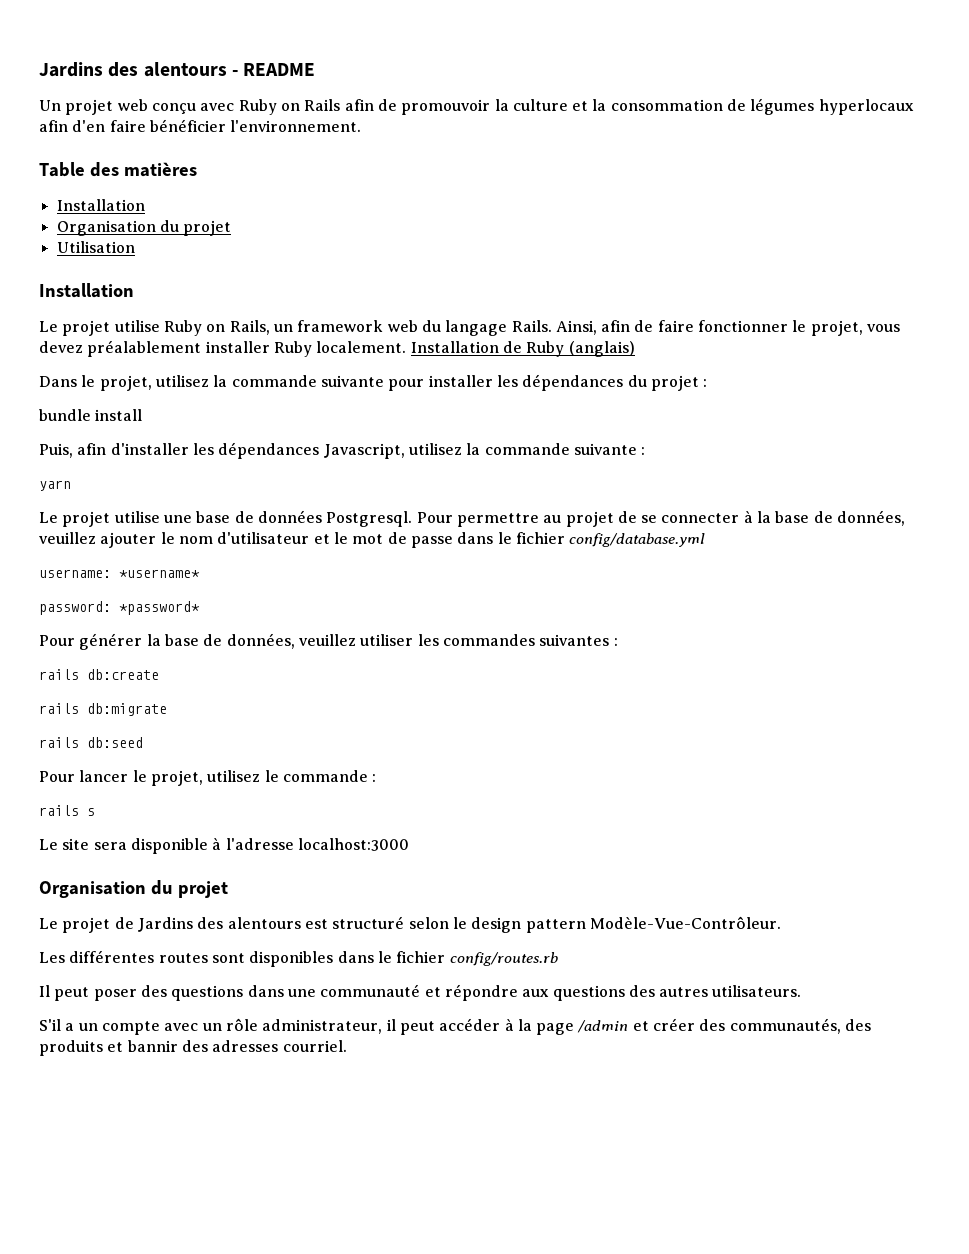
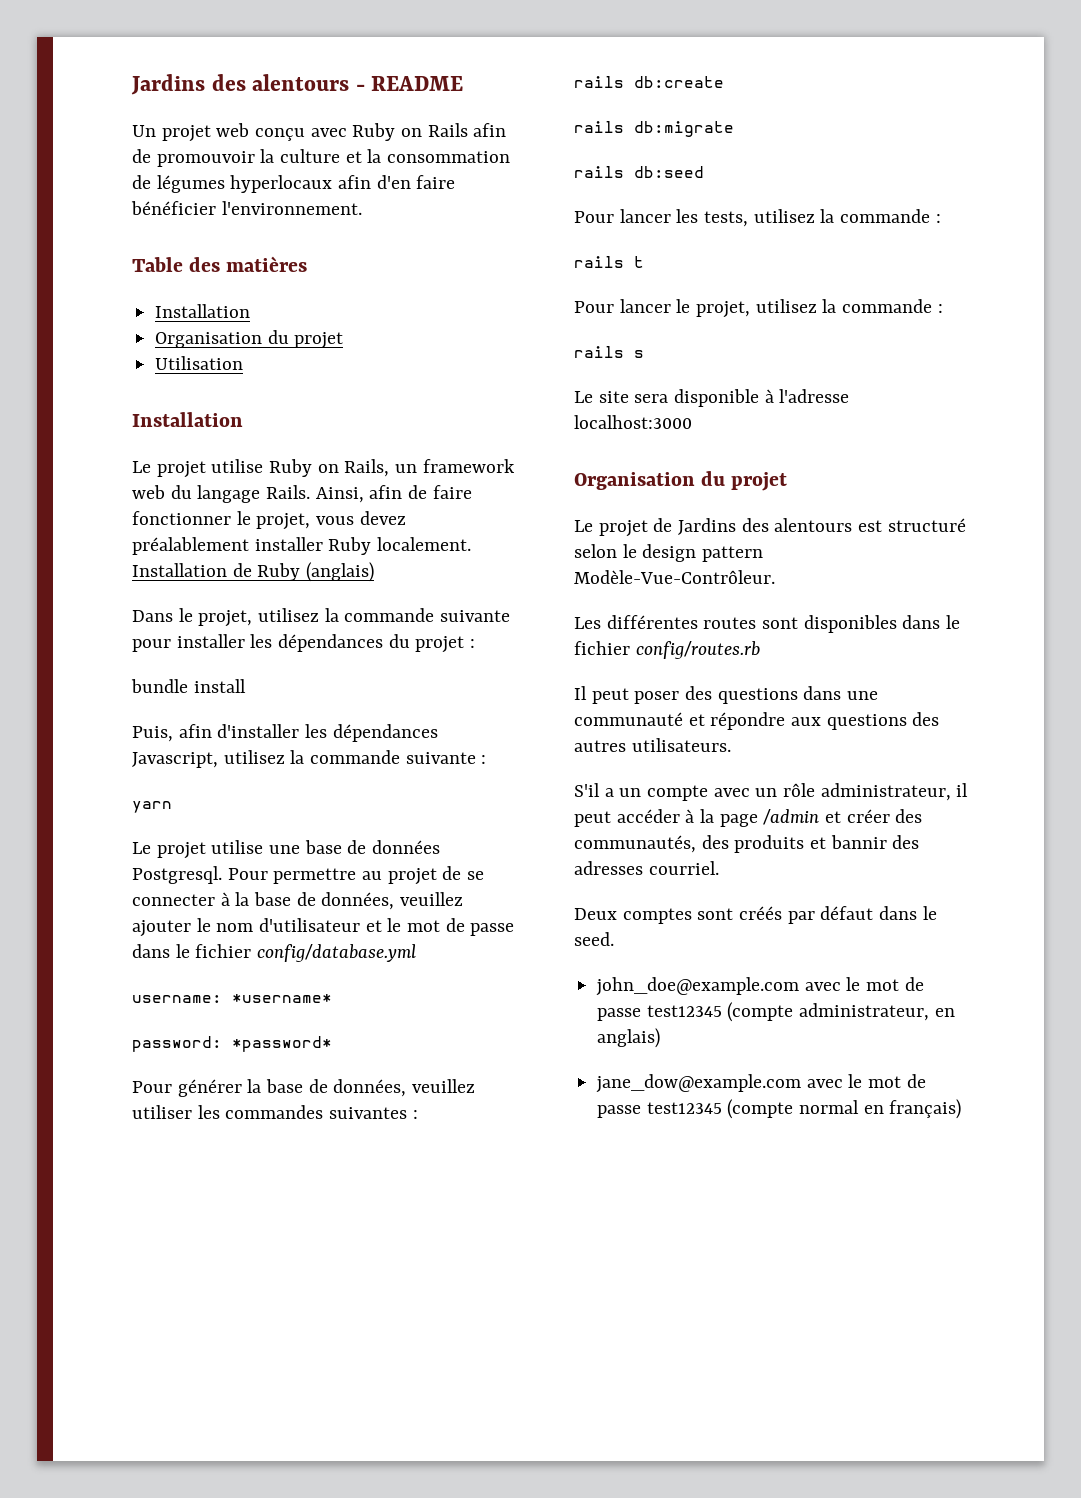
+ Pour lancer les tests, utilisez la commande :
+ rails t
- Pour lancer le projet, utilisez le commande :
+ Pour lancer le projet, utilisez la commande :
+ Deux comptes sont créés par défaut dans le seed.
+ john_doe@example.com avec le mot de passe test12345 (compte administrateur, en anglais)
+ jane_dow@example.com avec le mot de passe test12345 (compte normal en français)

